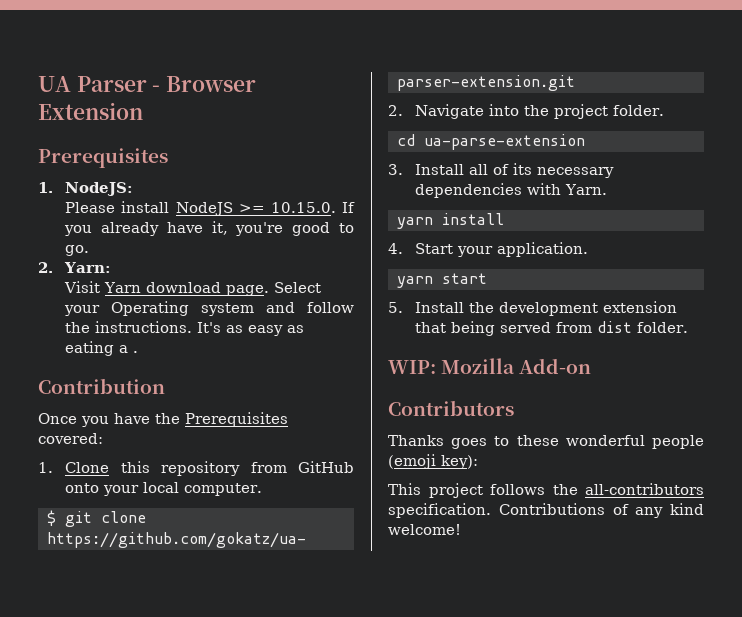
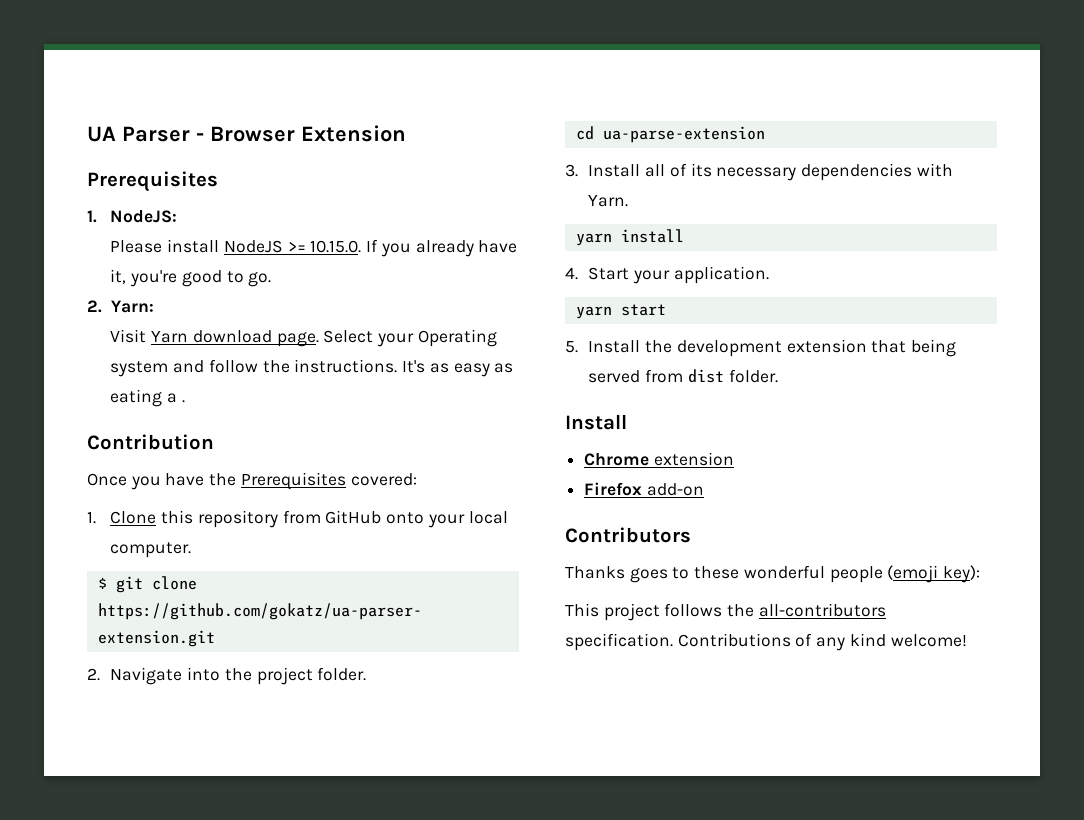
  5. Install the development extension that being served from dist folder.
- WIP: Mozilla Add-on
+ Install
+ Chrome extension
+ Firefox add-on

